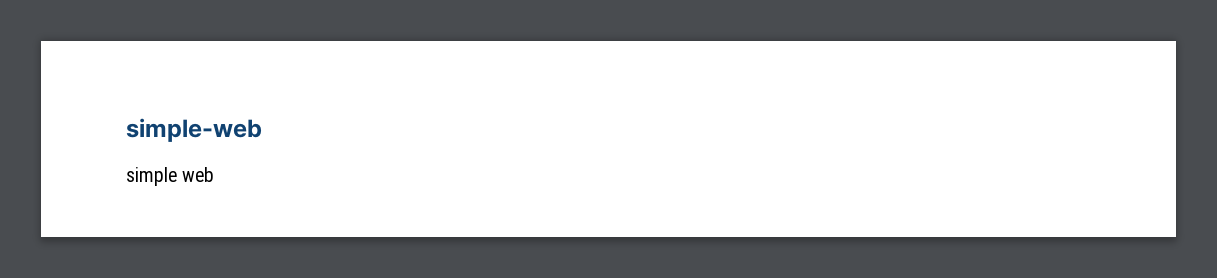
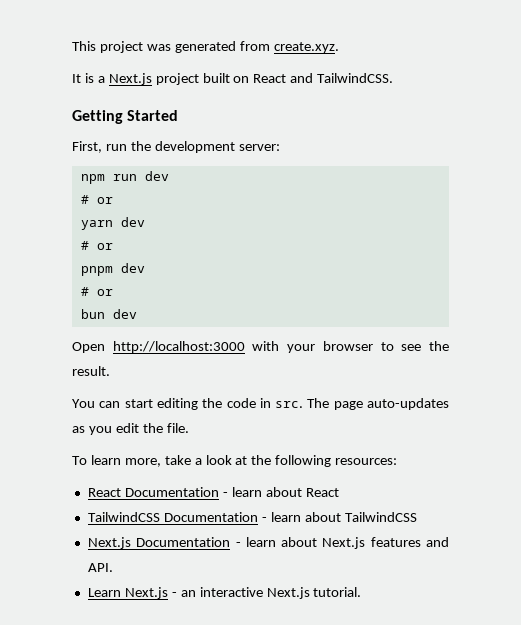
- simple-web
- simple web
+ This project was generated from create.xyz.
+ It is a Next.js project built on React and TailwindCSS.
+ Getting Started
+ First, run the development server:
+ npm run dev
+ # or
+ yarn dev
+ # or
+ pnpm dev
+ # or
+ bun dev
+ Open http://localhost:3000 with your browser to see the result.
+ You can start editing the code in src. The page auto-updates as you edit the file.
+ To learn more, take a look at the following resources:
+ React Documentation - learn about React
+ TailwindCSS Documentation - learn about TailwindCSS
+ Next.js Documentation - learn about Next.js features and API.
+ Learn Next.js - an interactive Next.js tutorial.

